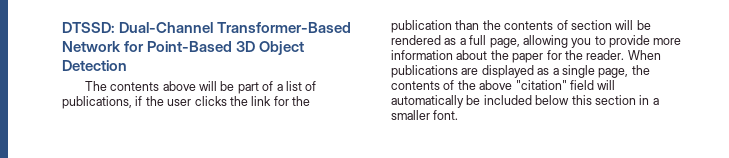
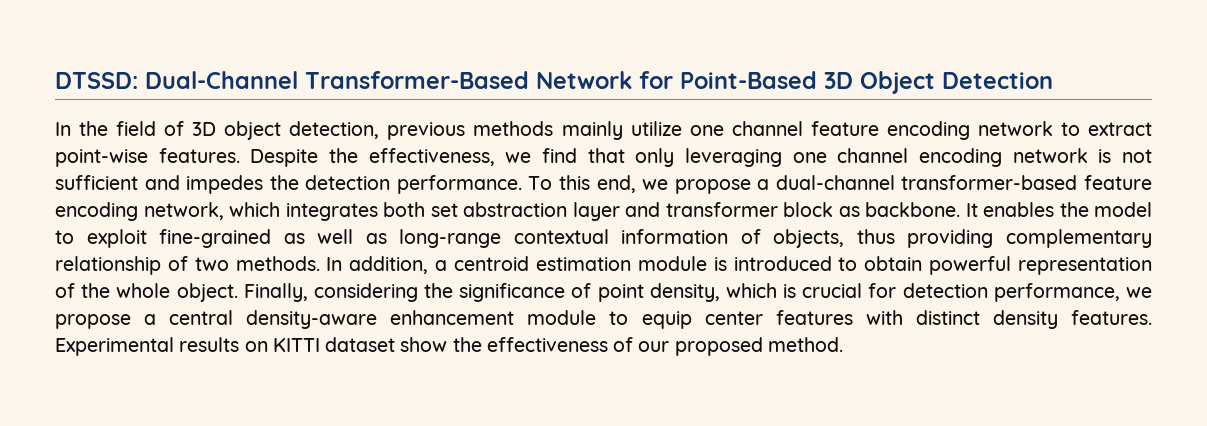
- The contents above will be part of a list of publications, if the user clicks the link for the publication than the contents of section will be rendered as a full page, allowing you to provide more information about the paper for the reader. When publications are displayed as a single page, the contents of the above "citation" field will automatically be included below this section in a smaller font.
+ In the field of 3D object detection, previous methods mainly utilize one channel feature encoding network to extract point-wise features. Despite the effectiveness, we find that only leveraging one channel encoding network is not sufficient and impedes the detection performance. To this end, we propose a dual-channel transformer-based feature encoding network, which integrates both set abstraction layer and transformer block as backbone. It enables the model to exploit fine-grained as well as long-range contextual information of objects, thus providing complementary relationship of two methods. In addition, a centroid estimation module is introduced to obtain powerful representation of the whole object. Finally, considering the significance of point density, which is crucial for detection performance, we propose a central density-aware enhancement module to equip center features with distinct density features. Experimental results on KITTI dataset show the effectiveness of our proposed method.

